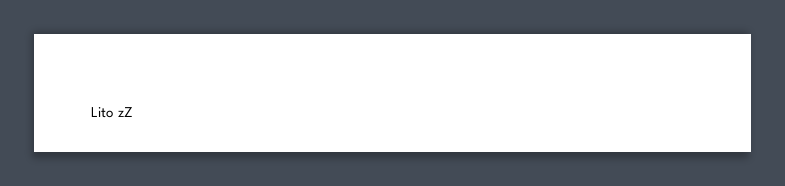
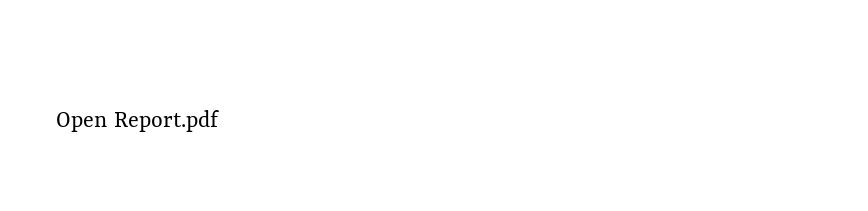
- Lito zZ
+ Open Report.pdf

